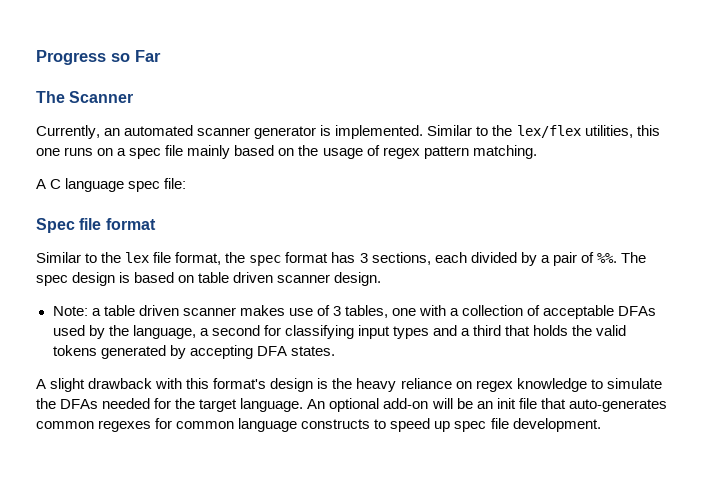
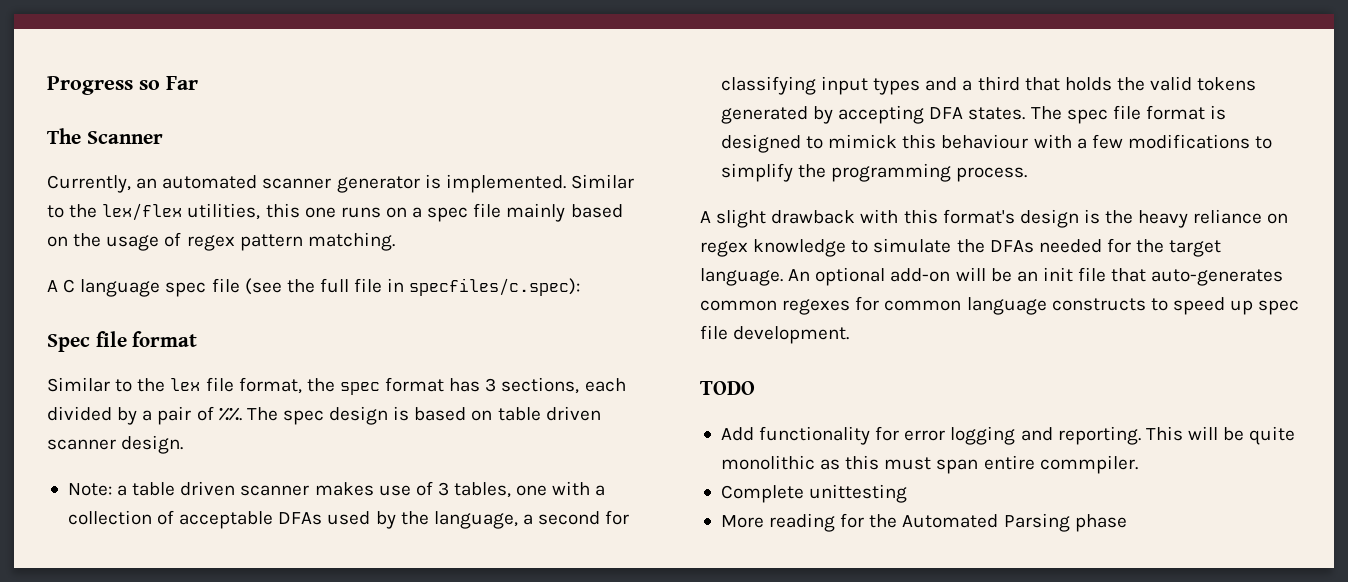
- A C language spec file:
+ A C language spec file (see the full file in specfiles/c.spec):
+ The spec file format is designed to mimick this behaviour with a few modifications to simplify the programming process.
+ TODO
+ Add functionality for error logging and reporting. This will be quite monolithic as this must span entire commpiler.
+ Complete unittesting
+ More reading for the Automated Parsing phase

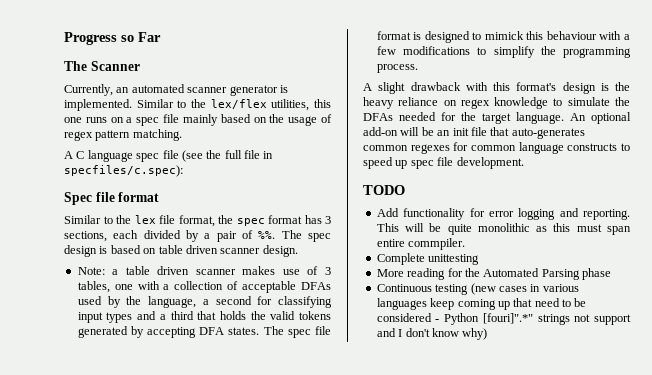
+ Continuous testing (new cases in various languages keep coming up that need to be considered - Python [fouri]".*" strings not support and I don't know why)

